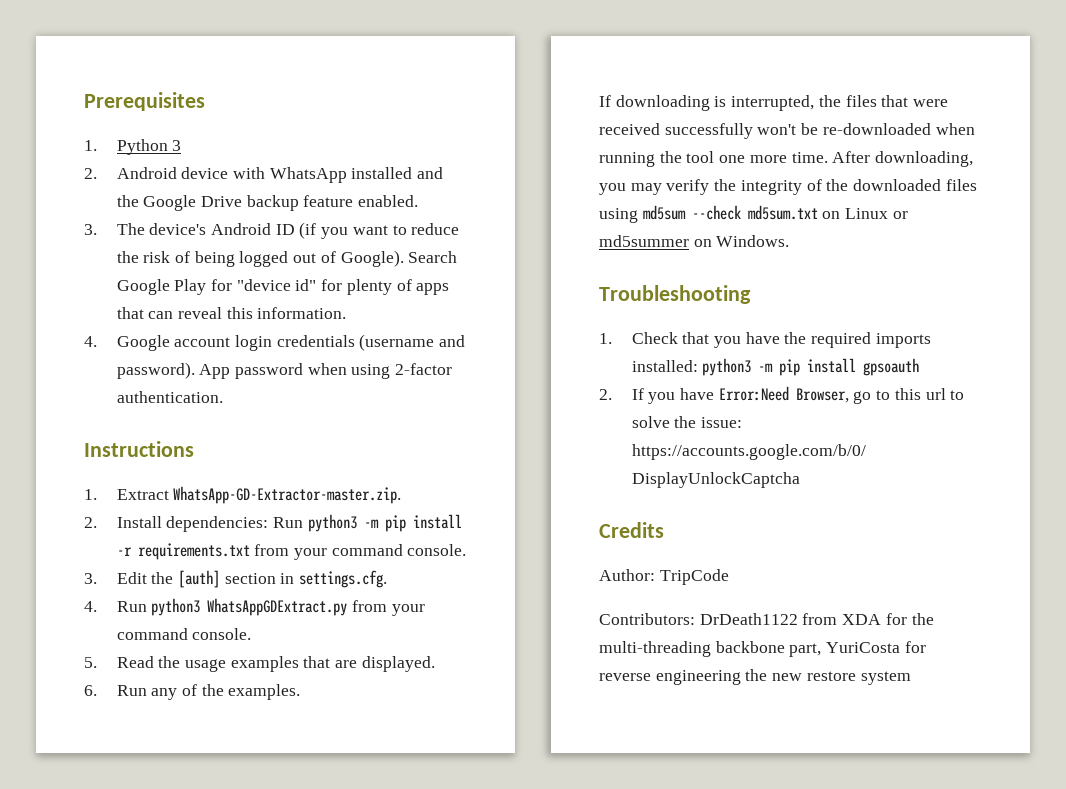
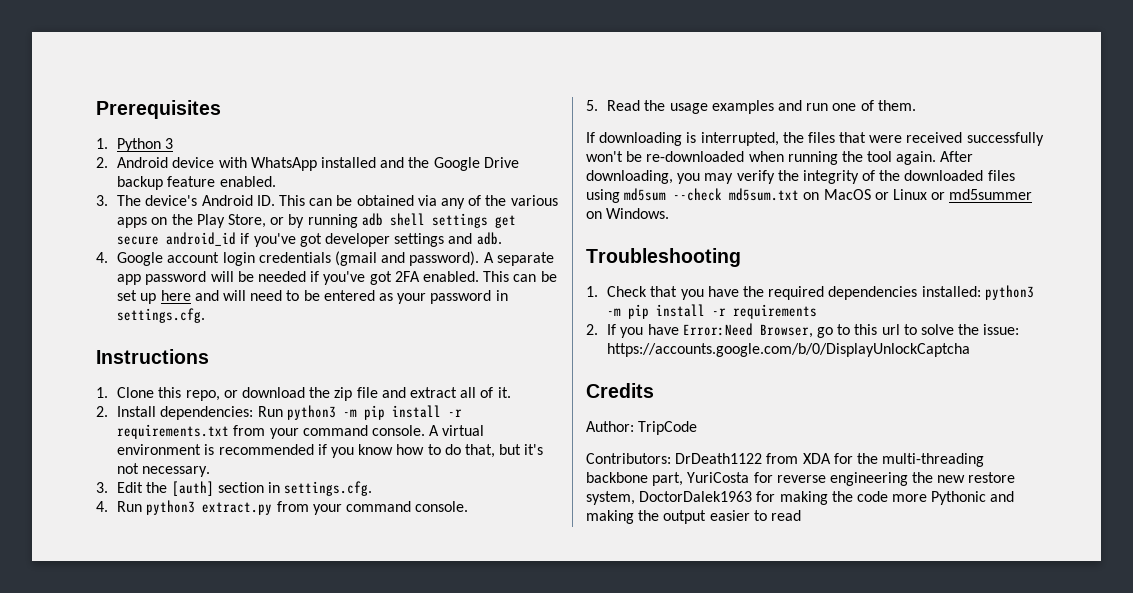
- 3. The device's Android ID (if you want to reduce the risk of being logged out of Google). Search Google Play for "device id" for plenty of apps that can reveal this information.
+ 3. The device's Android ID. This can be obtained via any of the various apps on the Play Store, or by running adb shell settings get secure android_id if you've got developer settings and adb.
- 4. Google account login credentials (username and password).
+ 4. Google account login credentials (gmail and password).
- App password when using 2-factor authentication.
+ A separate app password will be needed if you've got 2FA enabled. This can be set up here and will need to be entered as your password in settings.cfg.
  Instructions
- 1. Extract WhatsApp-GD-Extractor-master.zip.
+ 1. Clone this repo, or download the zip file and extract all of it.
+ A virtual environment is recommended if you know how to do that, but it's not necessary.
- 4. Run python3 WhatsAppGDExtract.py from your command console.
+ 4. Run python3 extract.py from your command console.
- 5. Read the usage examples that are displayed.
- 6. Run any of the examples.
+ 5. Read the usage examples and run one of them.
- If downloading is interrupted, the files that were received successfully won't be re-downloaded when running the tool one more time.
+ If downloading is interrupted, the files that were received successfully won't be re-downloaded when running the tool again.
- After downloading, you may verify the integrity of the downloaded files using md5sum --check md5sum.txt on Linux or md5summer on Windows.
+ After downloading, you may verify the integrity of the downloaded files using md5sum --check md5sum.txt on MacOS or Linux or md5summer on Windows.
- 1. Check that you have the required imports installed: python3 -m pip install gpsoauth
+ 1. Check that you have the required dependencies installed: python3 -m pip install -r requirements
- Contributors: DrDeath1122 from XDA for the multi-threading backbone part, YuriCosta for reverse engineering the new restore system
+ Contributors: DrDeath1122 from XDA for the multi-threading backbone part, YuriCosta for reverse engineering the new restore system, DoctorDalek1963 for making the code more Pythonic and making the output easier to read

